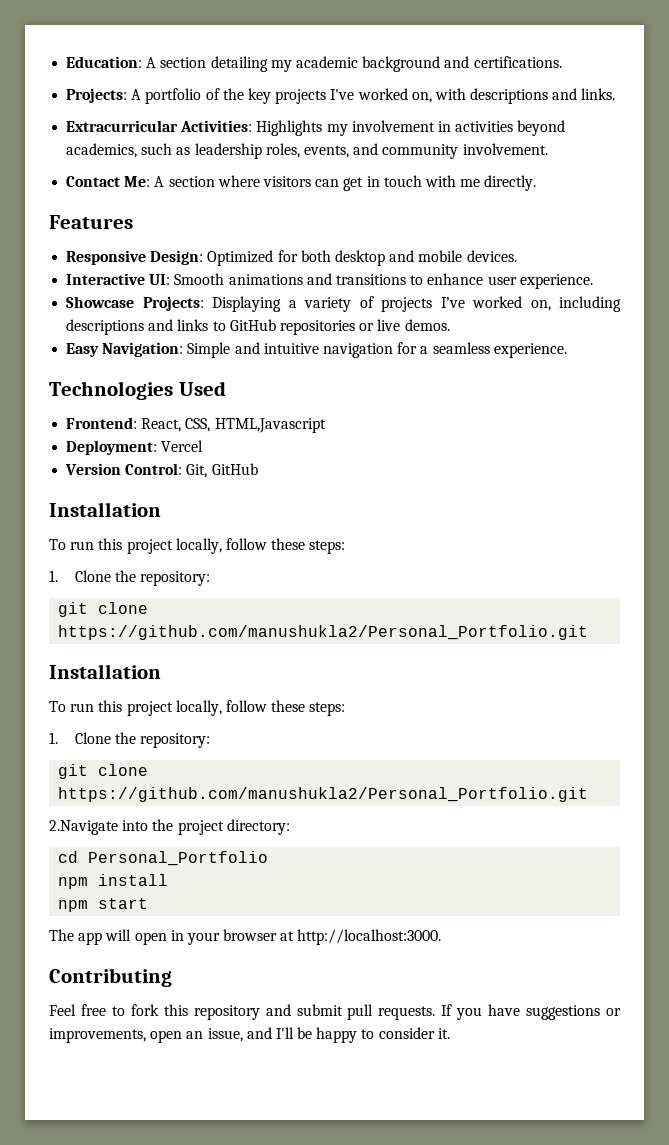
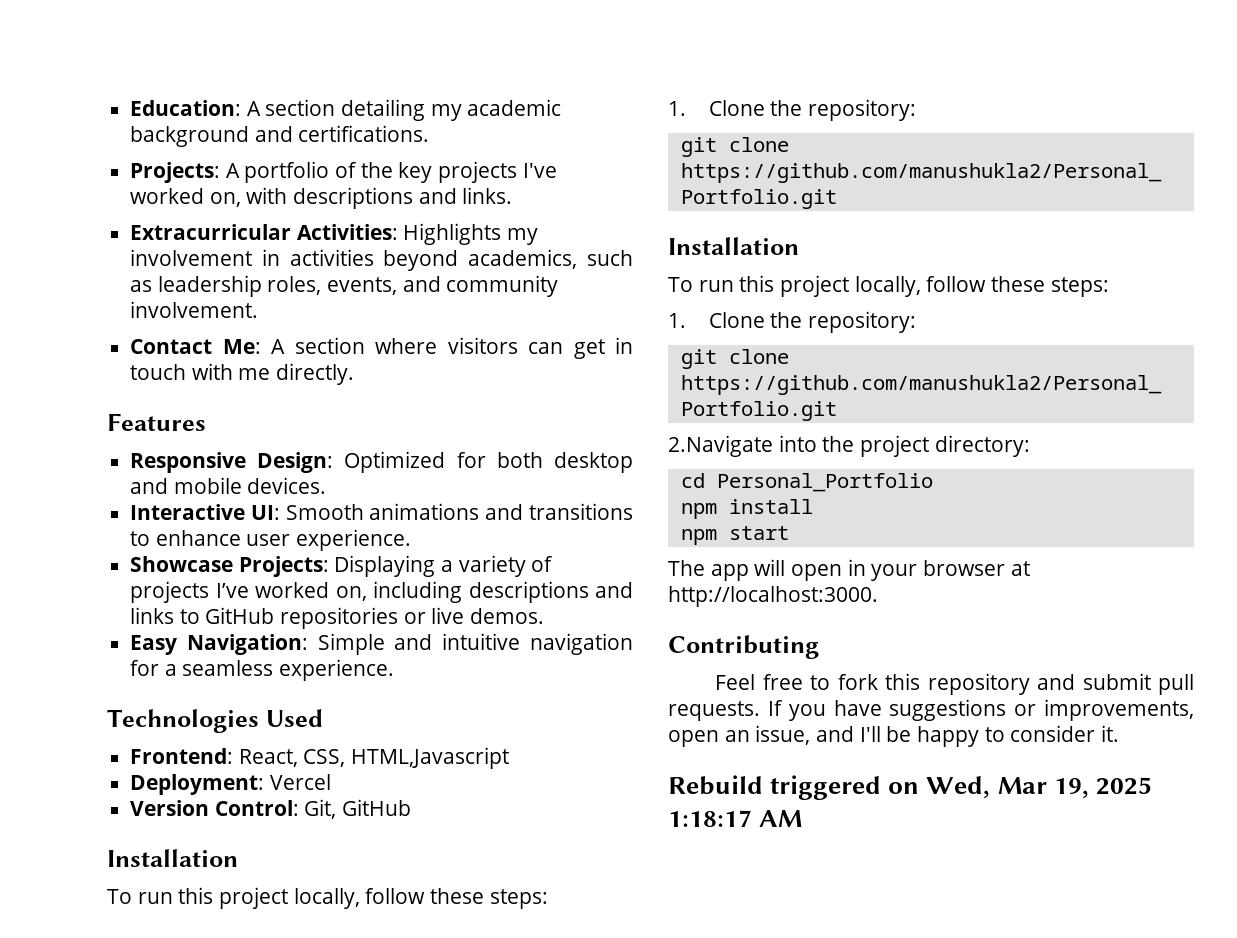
+ Rebuild triggered on Wed, Mar 19, 2025 1:18:17 AM

